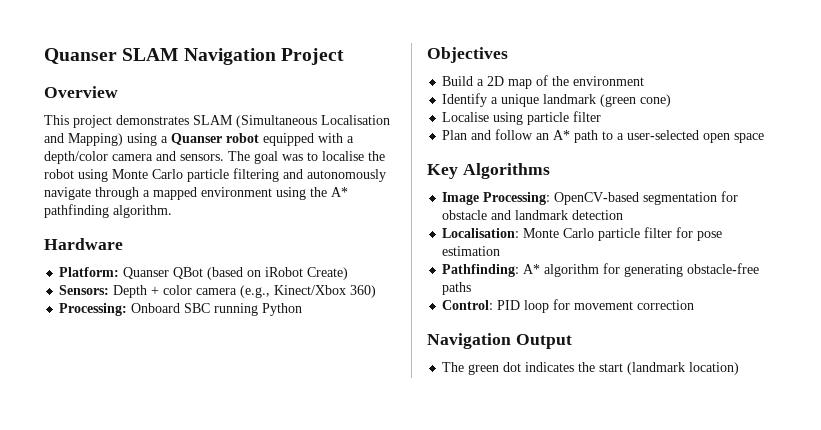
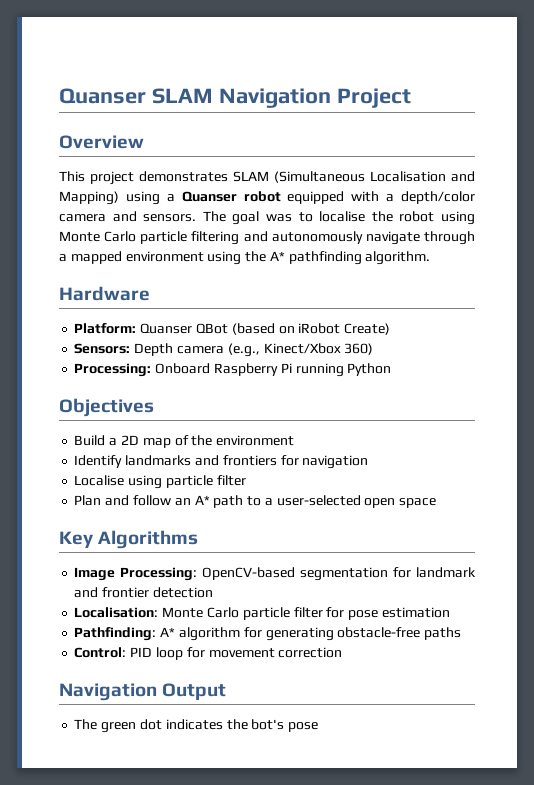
- Sensors: Depth + color camera (e.g., Kinect/Xbox 360)
+ Sensors: Depth camera (e.g., Kinect/Xbox 360)
- Processing: Onboard SBC running Python
+ Processing: Onboard Raspberry Pi running Python
- Identify a unique landmark (green cone)
+ Identify landmarks and frontiers for navigation
- Image Processing: OpenCV-based segmentation for obstacle and landmark detection
+ Image Processing: OpenCV-based segmentation for landmark and frontier detection
- The green dot indicates the start (landmark location)
+ The green dot indicates the bot's pose

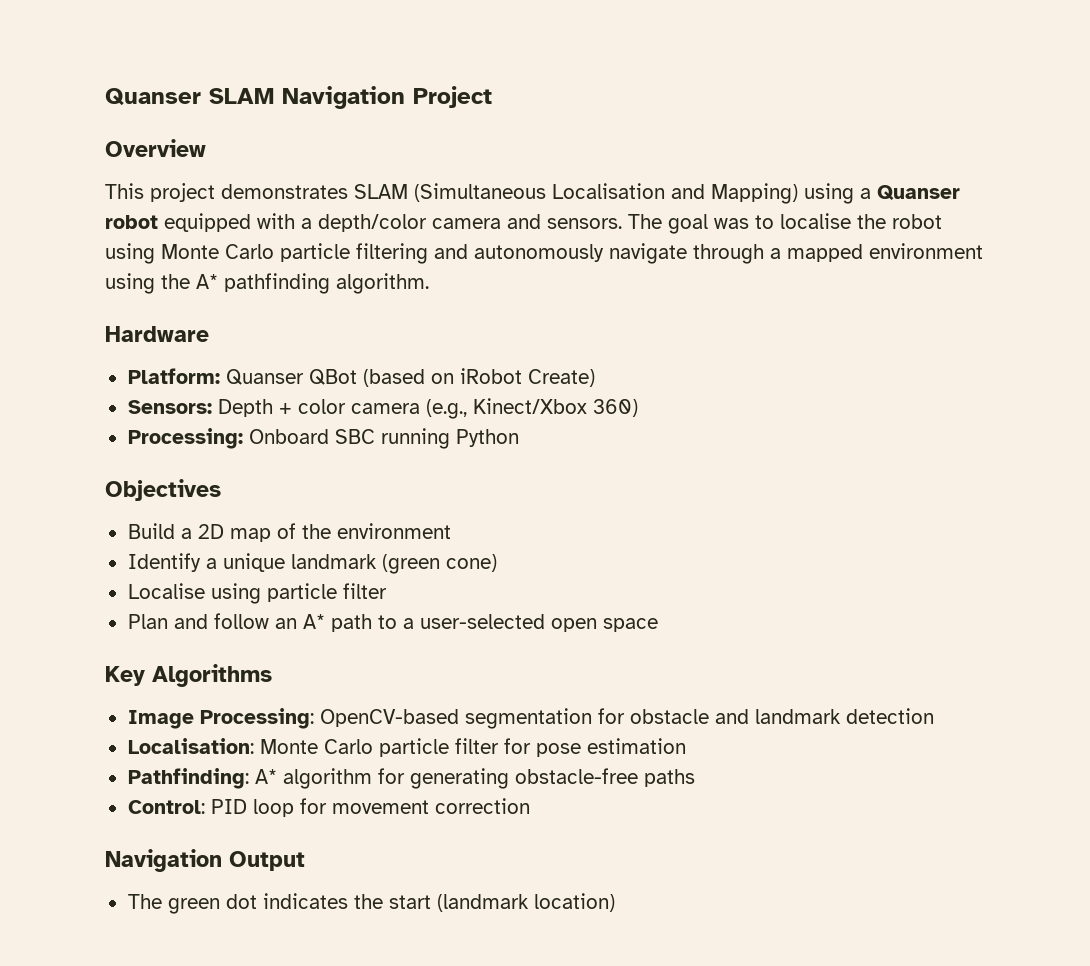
- Sensors: Depth camera (e.g., Kinect/Xbox 360)
+ Sensors: Depth + color camera (e.g., Kinect/Xbox 360)
- Processing: Onboard Raspberry Pi running Python
+ Processing: Onboard SBC running Python
- Identify landmarks and frontiers for navigation
+ Identify a unique landmark (green cone)
- Image Processing: OpenCV-based segmentation for landmark and frontier detection
+ Image Processing: OpenCV-based segmentation for obstacle and landmark detection
- The green dot indicates the bot's pose
+ The green dot indicates the start (landmark location)

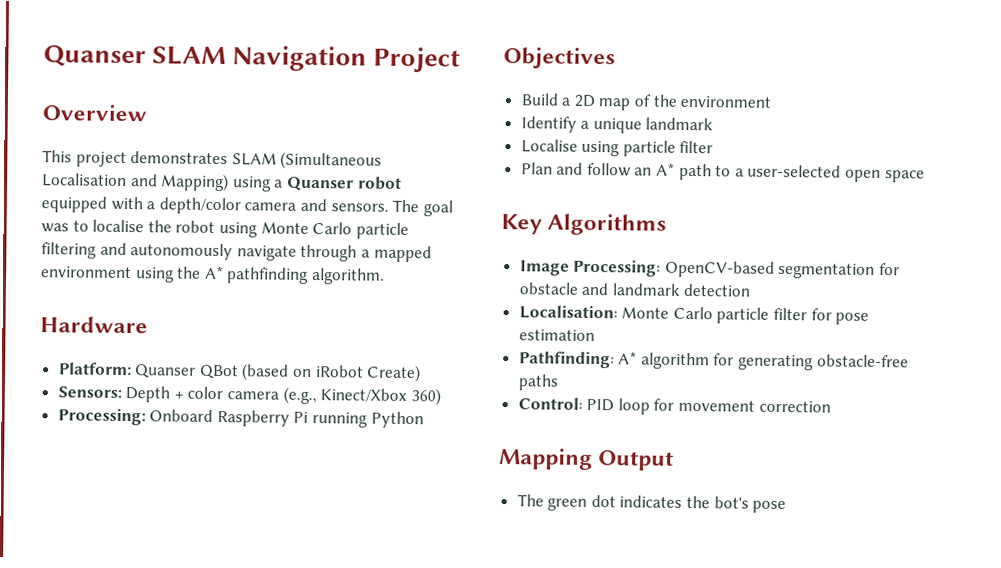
- Processing: Onboard SBC running Python
+ Processing: Onboard Raspberry Pi running Python
- Identify a unique landmark (green cone)
+ Identify a unique landmark
- Navigation Output
+ Mapping Output
- The green dot indicates the start (landmark location)
+ The green dot indicates the bot's pose

